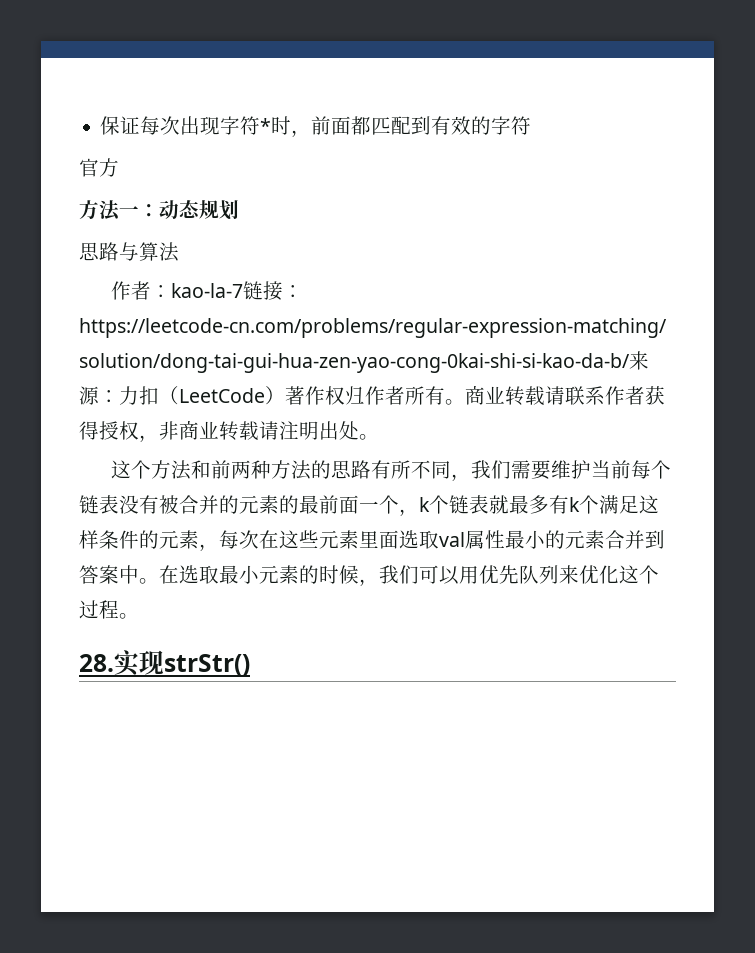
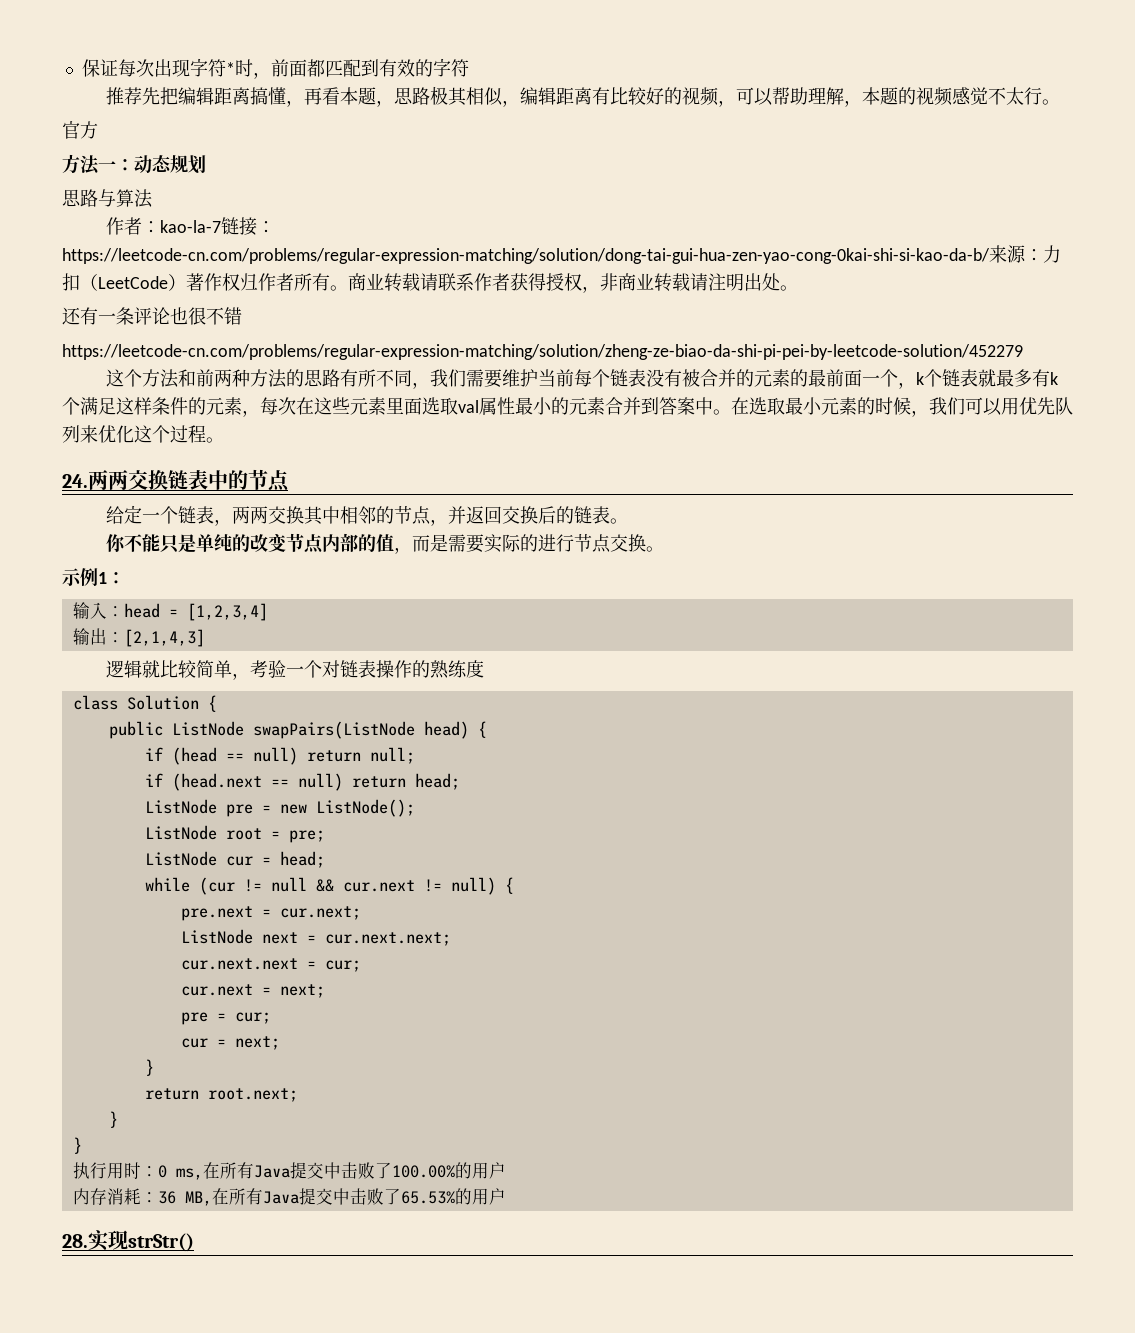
+ 推荐先把编辑距离搞懂，再看本题，思路极其相似，编辑距离有比较好的视频，可以帮助理解，本题的视频感觉不太行。
+ 还有一条评论也很不错
+ https://leetcode-cn.com/problems/regular-expression-matching/solution/zheng-ze-biao-da-shi-pi-pei-by-leetcode-solution/452279
+ 24.两两交换链表中的节点
+ 给定一个链表，两两交换其中相邻的节点，并返回交换后的链表。
+ 你不能只是单纯的改变节点内部的值，而是需要实际的进行节点交换。
+ 示例1：
+ 输入：head = [1,2,3,4]
+ 输出：[2,1,4,3]
+ 逻辑就比较简单，考验一个对链表操作的熟练度
+ class Solution {
+ public ListNode swapPairs(ListNode head) {
+ if (head == null) return null;
+ if (head.next == null) return head;
+ ListNode pre = new ListNode();
+ ListNode root = pre;
+ ListNode cur = head;
+ while (cur != null && cur.next != null) {
+ pre.next = cur.next;
+ ListNode next = cur.next.next;
+ cur.next.next = cur;
+ cur.next = next;
+ pre = cur;
+ cur = next;
+ }
+ return root.next;
+ }
+ }
+ 执行用时：0 ms,在所有Java提交中击败了100.00%的用户
+ 内存消耗：36 MB,在所有Java提交中击败了65.53%的用户

